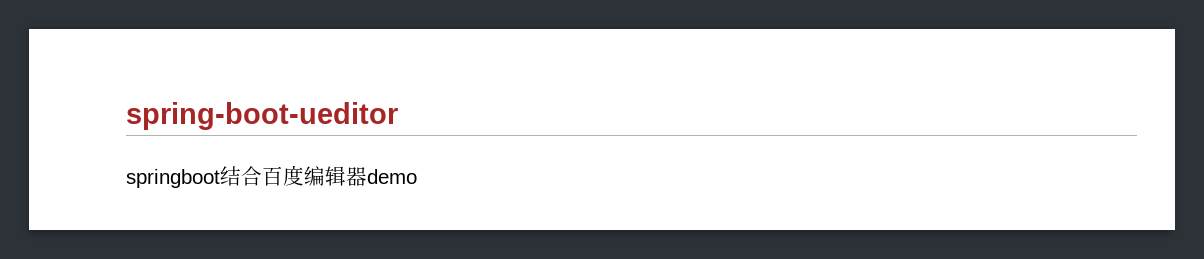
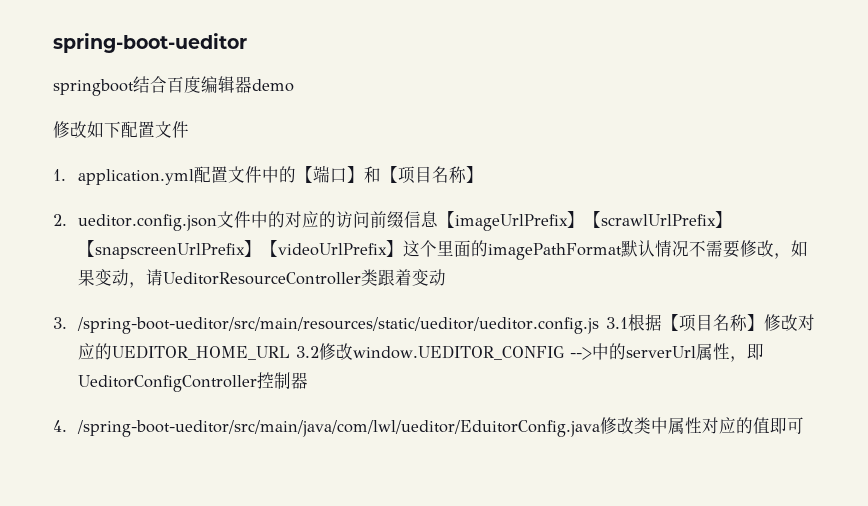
+ 修改如下配置文件
+ 1. application.yml配置文件中的【端口】和【项目名称】
+ 2. ueditor.config.json文件中的对应的访问前缀信息【imageUrlPrefix】【scrawlUrlPrefix】【snapscreenUrlPrefix】【videoUrlPrefix】这个里面的imagePathFormat默认情况不需要修改，如果变动，请UeditorResourceController类跟着变动
+ 3. /spring-boot-ueditor/src/main/resources/static/ueditor/ueditor.config.js 3.1根据【项目名称】修改对应的UEDITOR_HOME_URL 3.2修改window.UEDITOR_CONFIG -->中的serverUrl属性，即UeditorConfigController控制器
+ 4. /spring-boot-ueditor/src/main/java/com/lwl/ueditor/EduitorConfig.java修改类中属性对应的值即可

